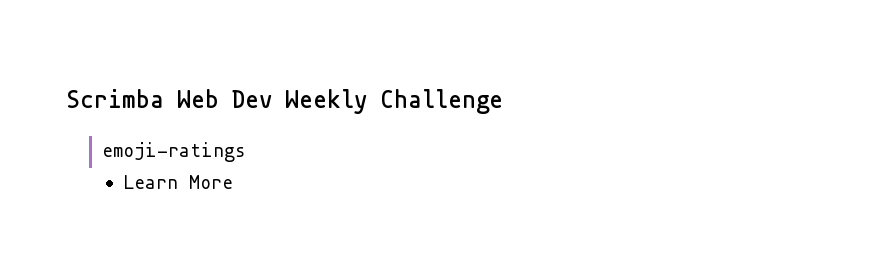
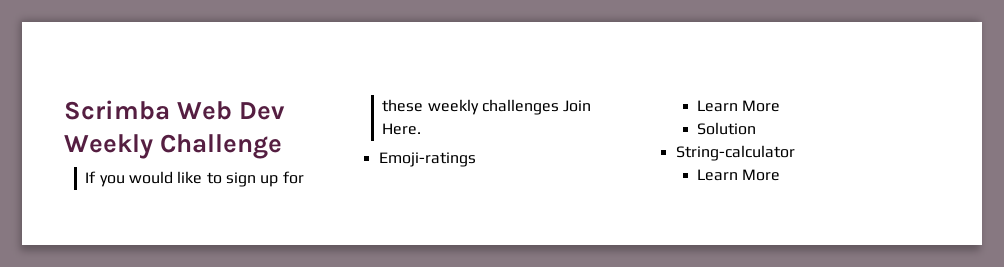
- emoji-ratings
+ If you would like to sign up for these weekly challenges Join Here.
+ Emoji-ratings
+ Learn More
+ Solution
+ String-calculator

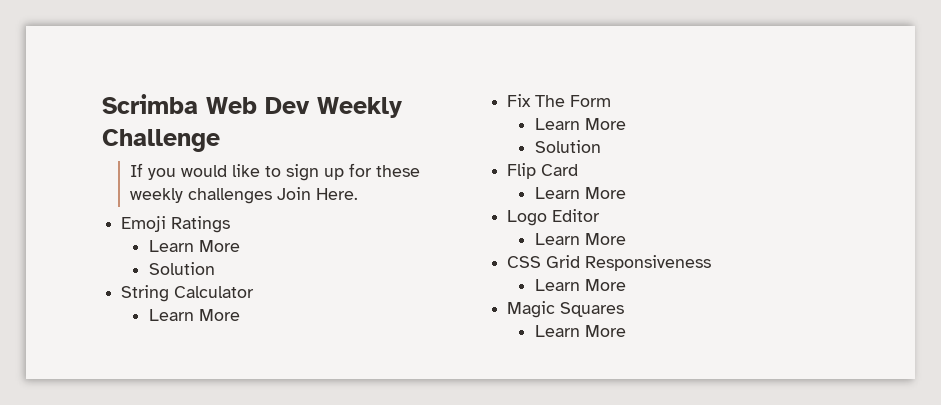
- Emoji-ratings
+ Emoji Ratings
  Learn More
  Solution
- String-calculator
+ String Calculator
+ Learn More
+ Fix The Form
+ Learn More
+ Solution
+ Flip Card
+ Learn More
+ Logo Editor
+ Learn More
+ CSS Grid Responsiveness
+ Learn More
+ Magic Squares

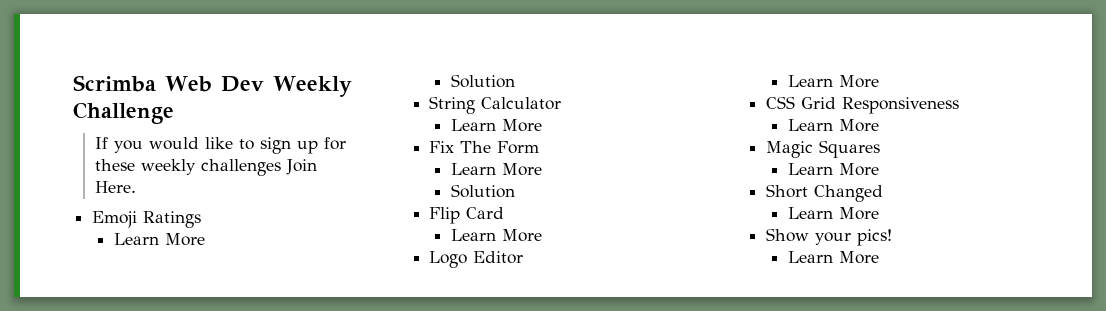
+ Short Changed
+ Learn More
+ Show your pics!
+ Learn More

